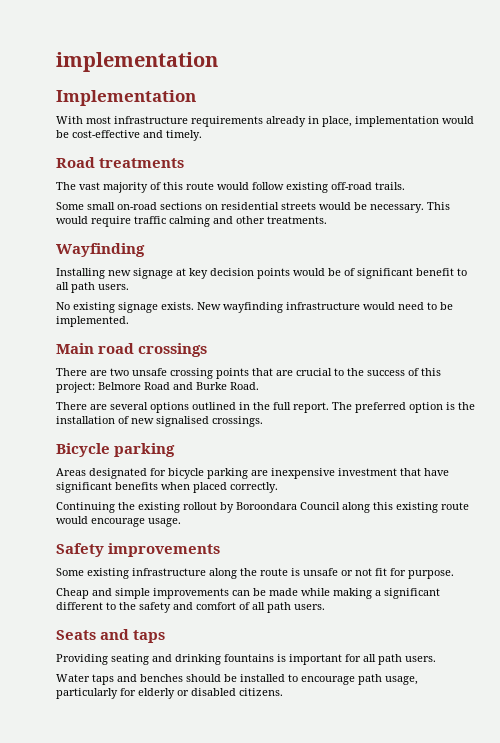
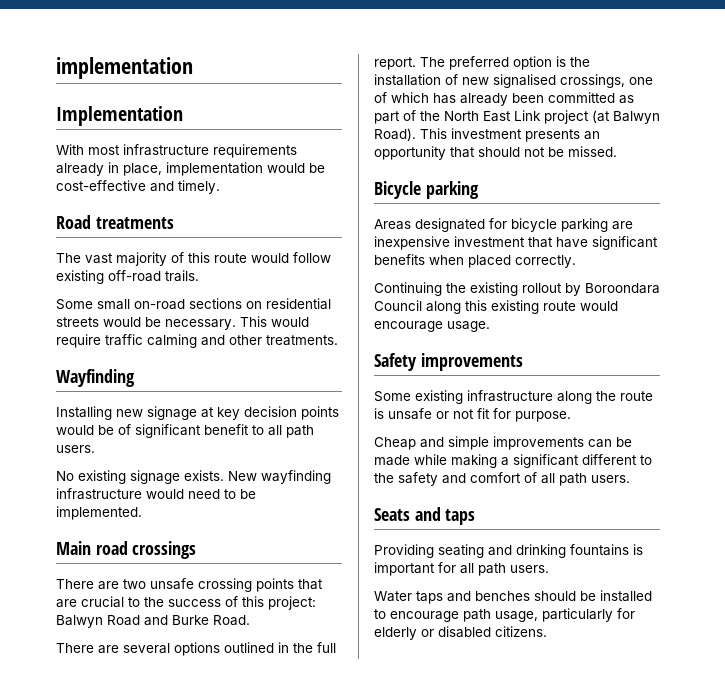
- There are two unsafe crossing points that are crucial to the success of this project: Belmore Road and Burke Road.
+ There are two unsafe crossing points that are crucial to the success of this project: Balwyn Road and Burke Road.
- The preferred option is the installation of new signalised crossings.
+ The preferred option is the installation of new signalised crossings, one of which has already been committed as part of the North East Link project (at Balwyn Road). This investment presents an opportunity that should not be missed.

